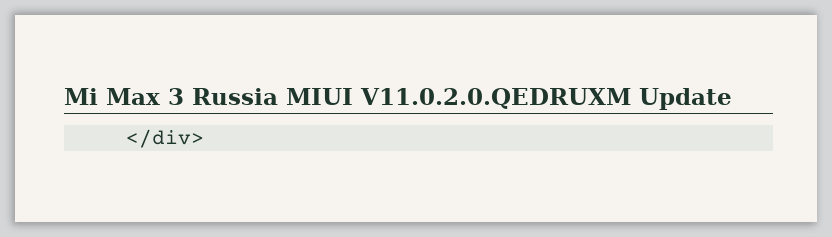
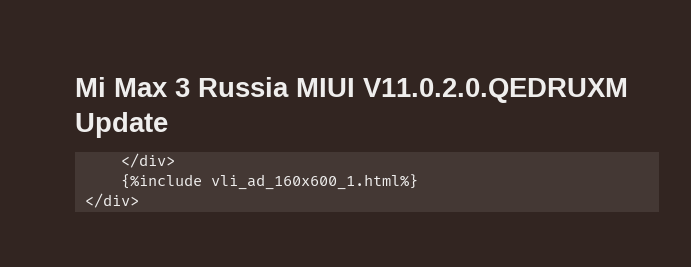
+ {%include vli_ad_160x600_1.html%}
+ </div>

